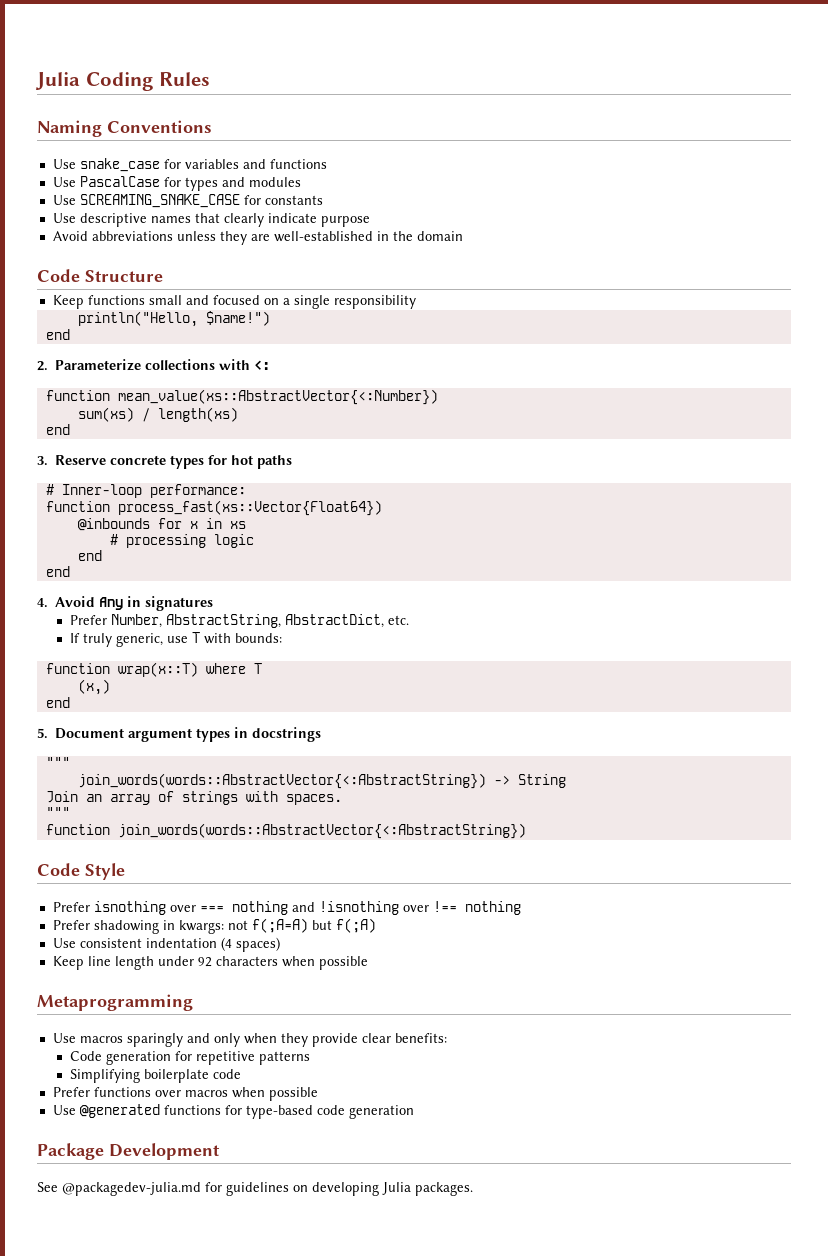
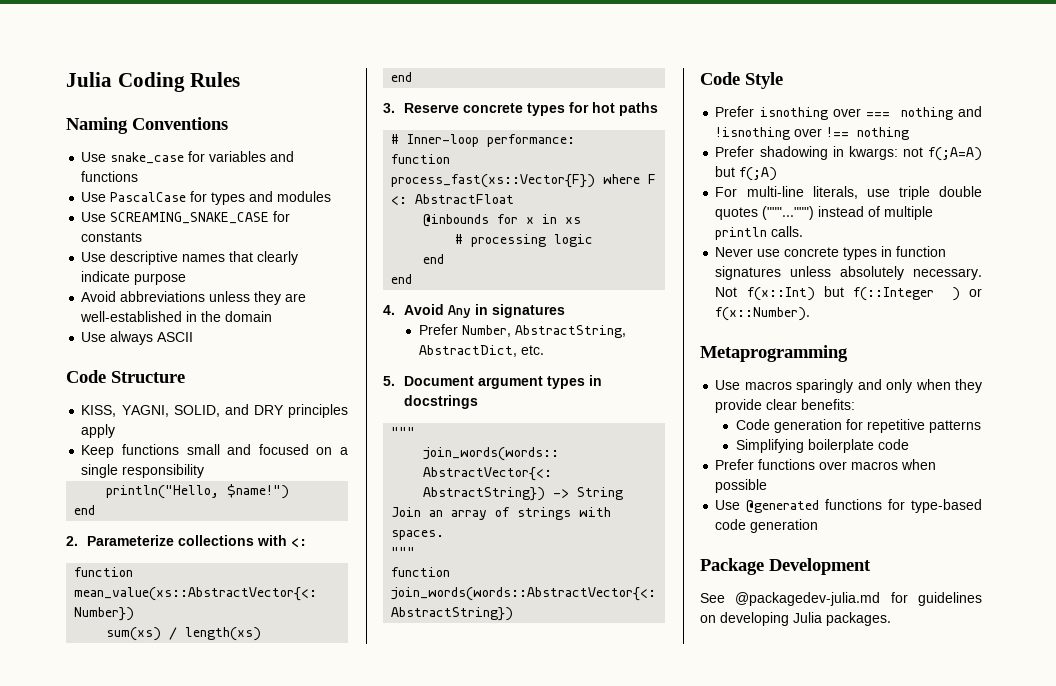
+ Use always ASCII
+ KISS, YAGNI, SOLID, and DRY principles apply
- function process_fast(xs::Vector{Float64})
+ function process_fast(xs::Vector{F}) where F <: AbstractFloat
- If truly generic, use T with bounds:
- function wrap(x::T) where T
- (x,)
- end
- Use consistent indentation (4 spaces)
- Keep line length under 92 characters when possible
+ For multi-line literals, use triple double quotes ("""...""") instead of multiple println calls.
+ Never use concrete types in function signatures unless absolutely necessary. Not f(x::Int) but f(::Integer ) or f(x::Number).

